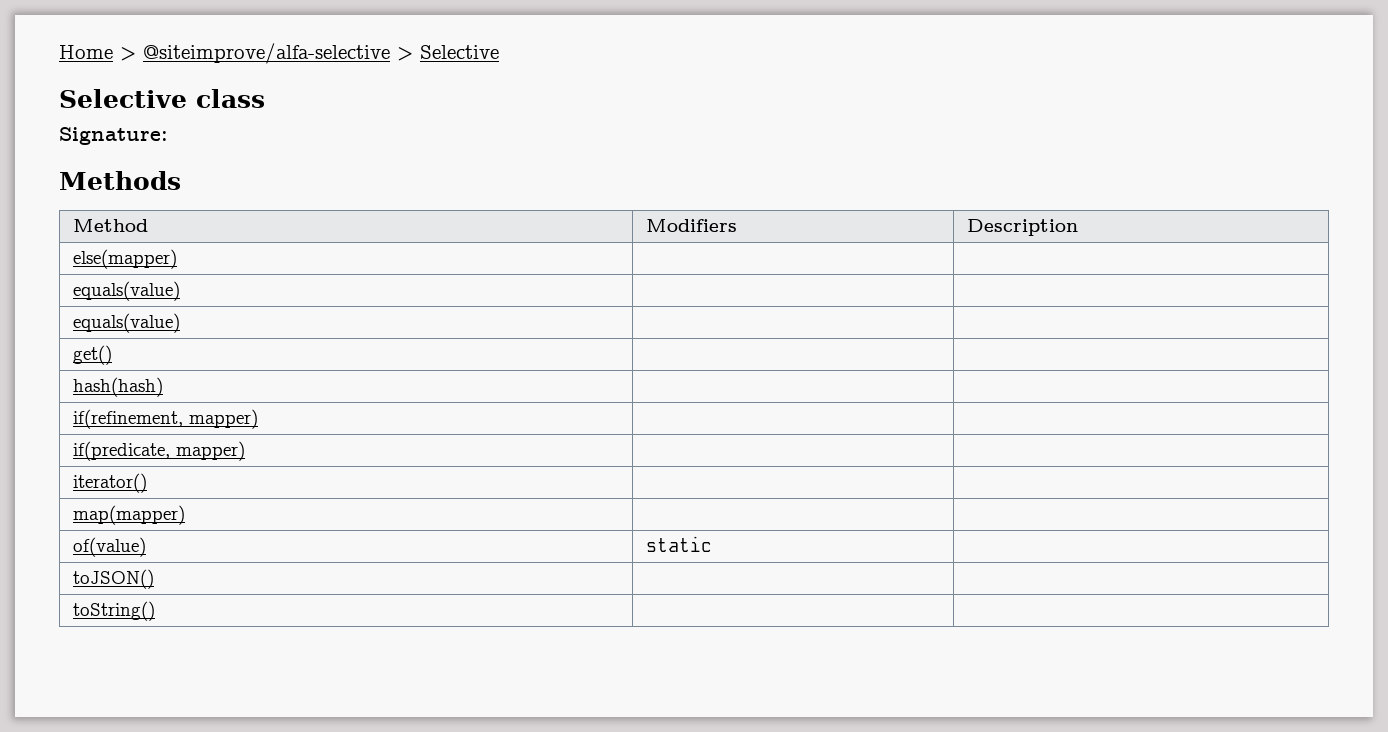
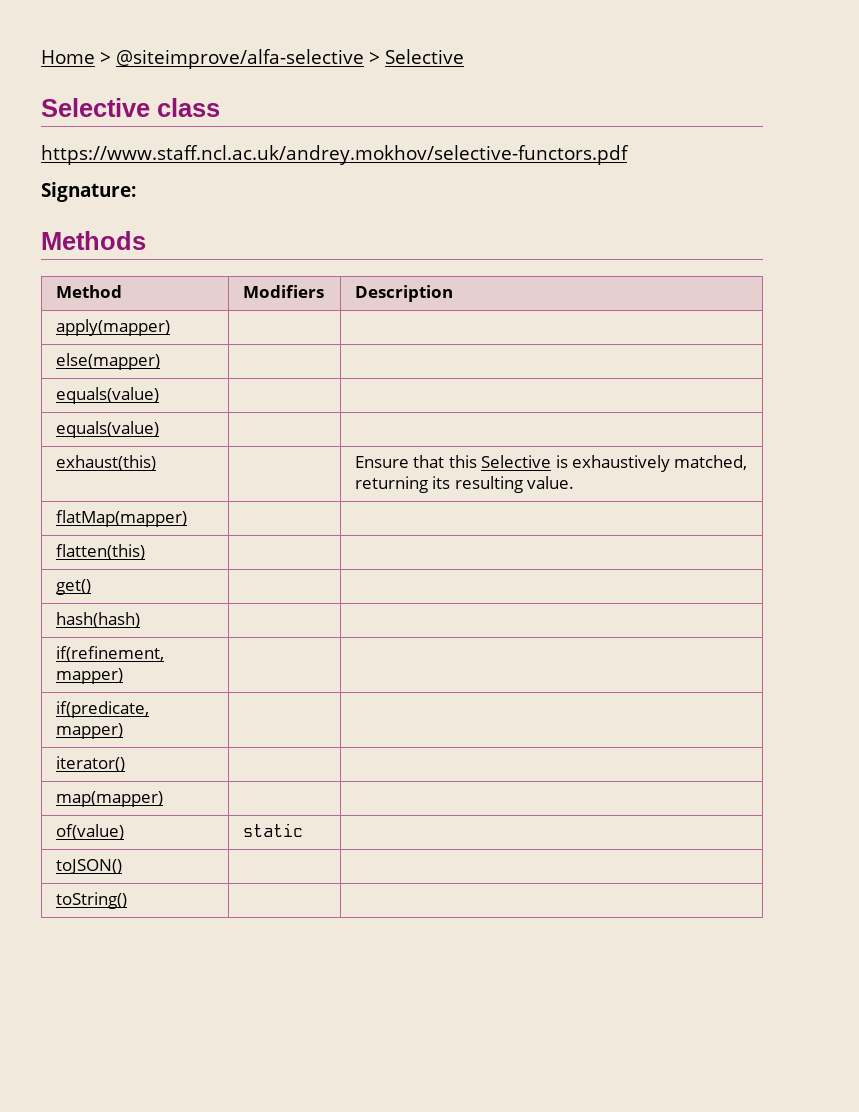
+ https://www.staff.ncl.ac.uk/andrey.mokhov/selective-functors.pdf
+ apply(mapper) | |
+ exhaust(this) | | Ensure that this Selective is exhaustively matched, returning its resulting value.
+ flatMap(mapper) | |
+ flatten(this) | |

